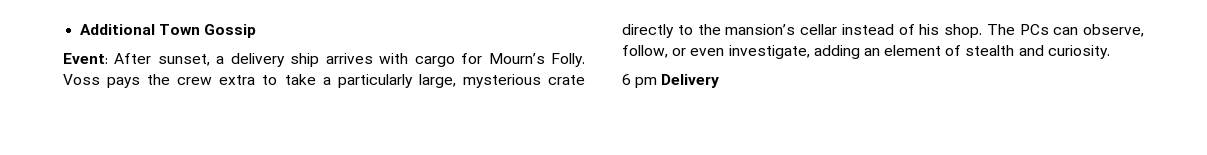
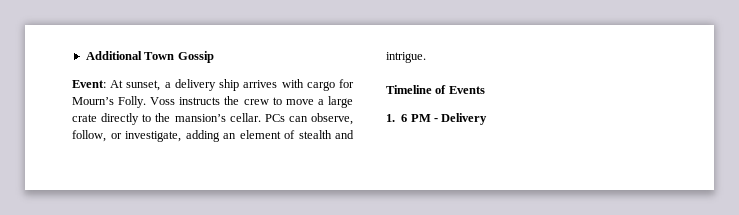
- Event: After sunset, a delivery ship arrives with cargo for Mourn’s Folly.
+ Event: At sunset, a delivery ship arrives with cargo for Mourn’s Folly.
- Voss pays the crew extra to take a particularly large, mysterious crate directly to the mansion’s cellar instead of his shop. The PCs can observe, follow, or even investigate, adding an element of stealth and curiosity.
- 6 pm Delivery
+ Voss instructs the crew to move a large crate directly to the mansion’s cellar. PCs can observe, follow, or investigate, adding an element of stealth and intrigue.
+ Timeline of Events
+ 1. 6 PM - Delivery

